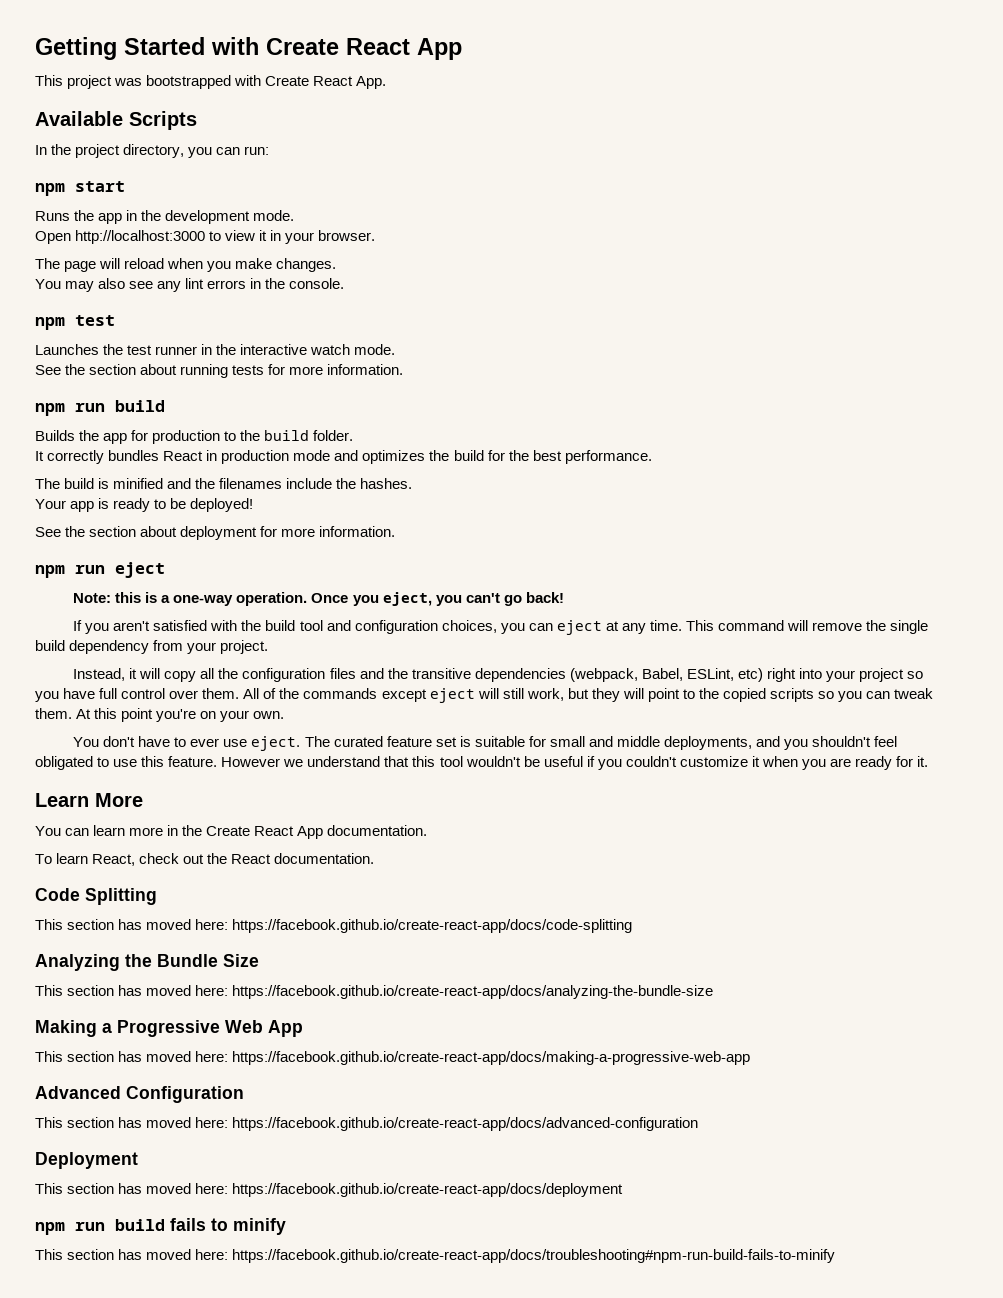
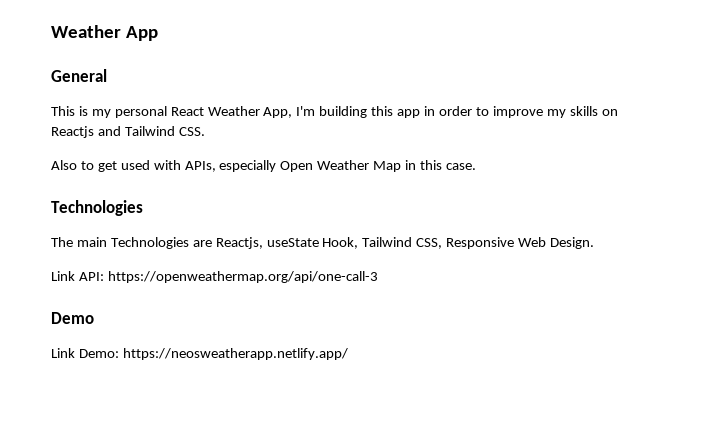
- Getting Started with Create React App
- This project was bootstrapped with Create React App.
- Available Scripts
- In the project directory, you can run:
- npm start
- Runs the app in the development mode.
- Open http://localhost:3000 to view it in your browser.
- The page will reload when you make changes.
- You may also see any lint errors in the console.
- npm test
- Launches the test runner in the interactive watch mode.
- See the section about running tests for more information.
- npm run build
- Builds the app for production to the build folder.
- It correctly bundles React in production mode and optimizes the build for the best performance.
- The build is minified and the filenames include the hashes.
- Your app is ready to be deployed!
- See the section about deployment for more information.
- npm run eject
- Note: this is a one-way operation. Once you eject, you can't go back!
- If you aren't satisfied with the build tool and configuration choices, you can eject at any time. This command will remove the single build dependency from your project.
- Instead, it will copy all the configuration files and the transitive dependencies (webpack, Babel, ESLint, etc) right into your project so you have full control over them. All of the commands except eject will still work, but they will point to the copied scripts so you can tweak them. At this point you're on your own.
- You don't have to ever use eject. The curated feature set is suitable for small and middle deployments, and you shouldn't feel obligated to use this feature. However we understand that this tool wouldn't be useful if you couldn't customize it when you are ready for it.
- Learn More
- You can learn more in the Create React App documentation.
- To learn React, check out the React documentation.
- Code Splitting
- This section has moved here: https://facebook.github.io/create-react-app/docs/code-splitting
- Analyzing the Bundle Size
- This section has moved here: https://facebook.github.io/create-react-app/docs/analyzing-the-bundle-size
- Making a Progressive Web App
- This section has moved here: https://facebook.github.io/create-react-app/docs/making-a-progressive-web-app
- Advanced Configuration
- This section has moved here: https://facebook.github.io/create-react-app/docs/advanced-configuration
- Deployment
- This section has moved here: https://facebook.github.io/create-react-app/docs/deployment
- npm run build fails to minify
- This section has moved here: https://facebook.github.io/create-react-app/docs/troubleshooting#npm-run-build-fails-to-minify
+ Weather App
+ General
+ This is my personal React Weather App, I'm building this app in order to improve my skills on Reactjs and Tailwind CSS.
+ Also to get used with APIs, especially Open Weather Map in this case.
+ Technologies
+ The main Technologies are Reactjs, useState Hook, Tailwind CSS, Responsive Web Design.
+ Link API: https://openweathermap.org/api/one-call-3
+ Demo
+ Link Demo: https://neosweatherapp.netlify.app/

